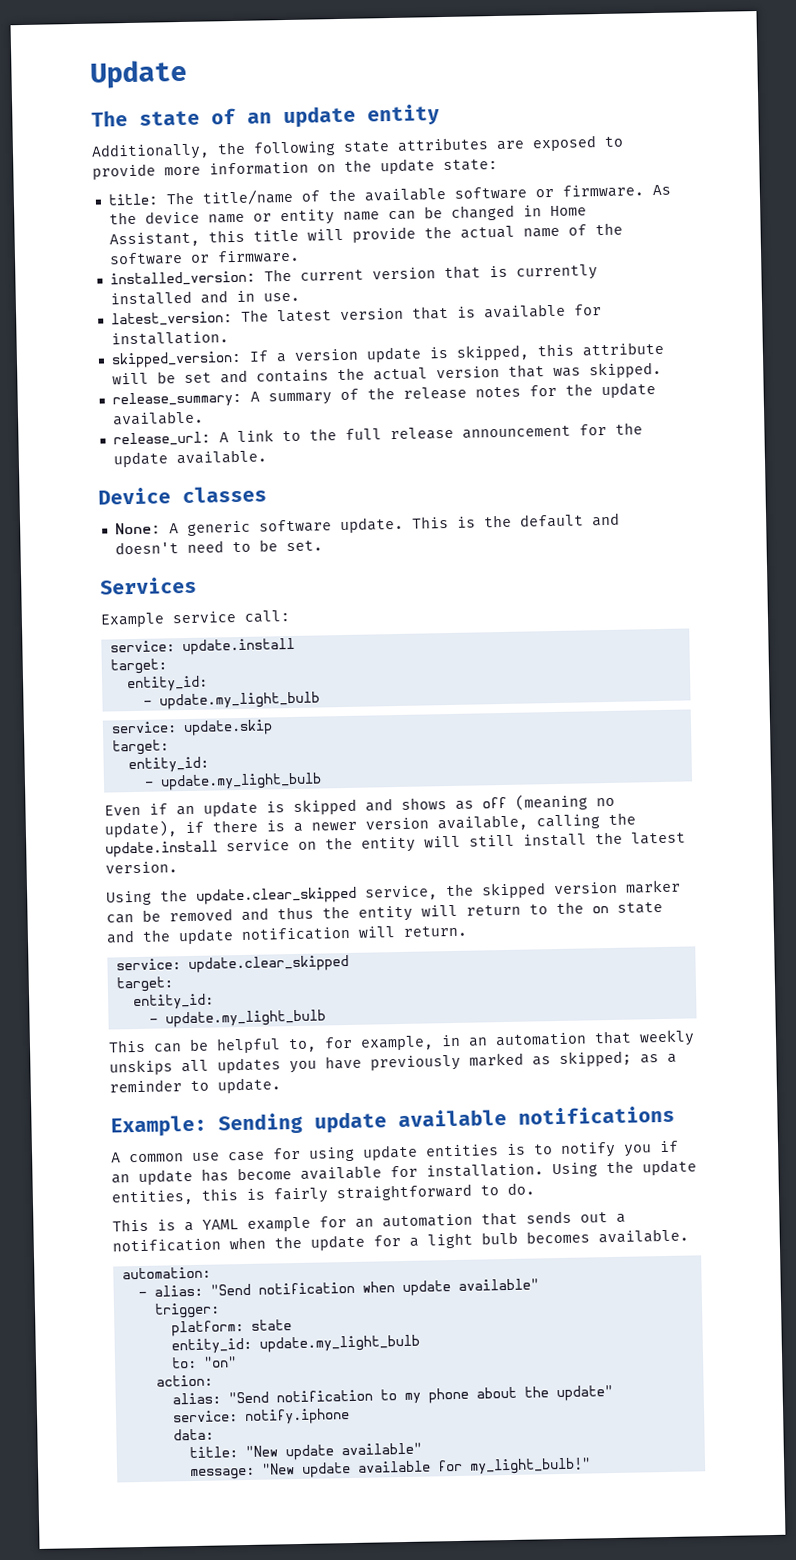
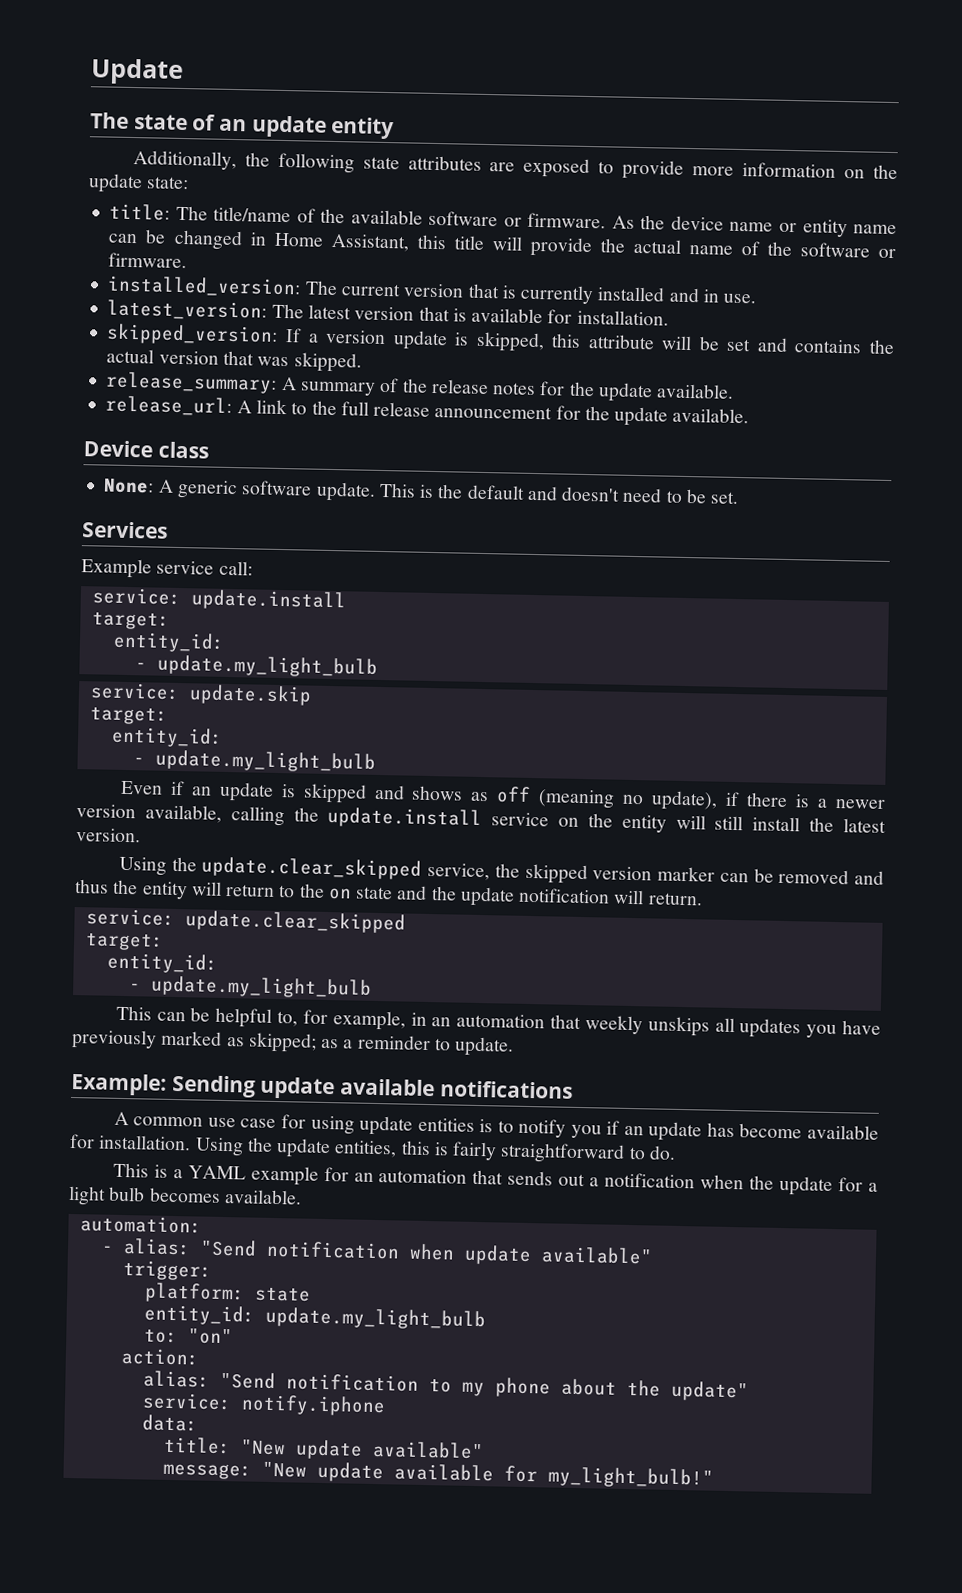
- Device classes
+ Device class

